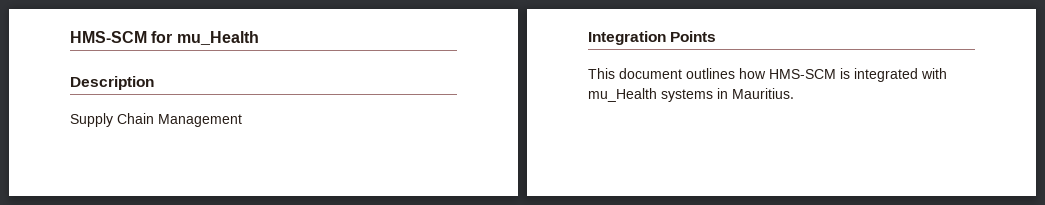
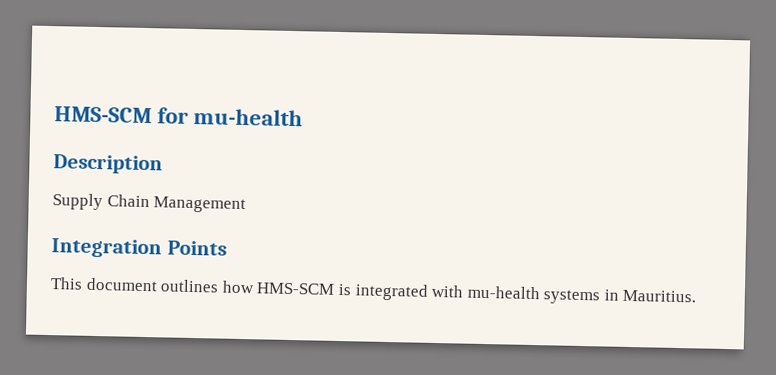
- HMS-SCM for mu_Health
+ HMS-SCM for mu-health
- This document outlines how HMS-SCM is integrated with mu_Health systems in Mauritius.
+ This document outlines how HMS-SCM is integrated with mu-health systems in Mauritius.

